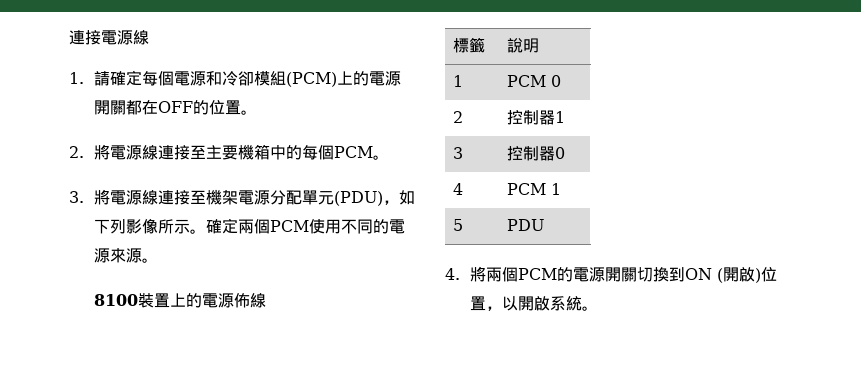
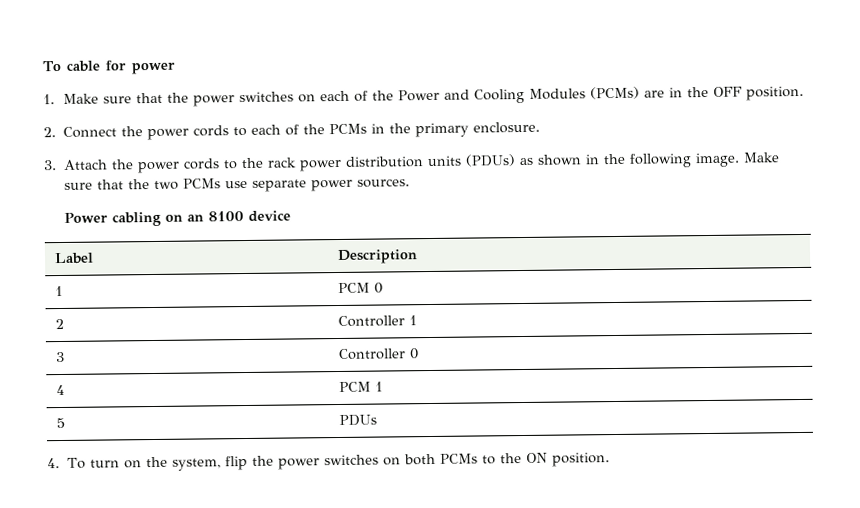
- 連接電源線
- 1.請確定每個電源和冷卻模組(PCM)上的電源開關都在OFF的位置。
- 2.將電源線連接至主要機箱中的每個PCM。
- 3.將電源線連接至機架電源分配單元(PDU)，如下列影像所示。確定兩個PCM使用不同的電源來源。
- 8100裝置上的電源佈線
- 標籤 | 說明
+ To cable for power
+ 1. Make sure that the power switches on each of the Power and Cooling Modules (PCMs) are in the OFF position.
+ 2. Connect the power cords to each of the PCMs in the primary enclosure.
+ 3. Attach the power cords to the rack power distribution units (PDUs) as shown in the following image. Make sure that the two PCMs use separate power sources.
+ Power cabling on an 8100 device
+ Label | Description
- 2 | 控制器1
+ 2 | Controller 1
- 3 | 控制器0
+ 3 | Controller 0
- 5 | PDU
+ 5 | PDUs
- 4.將兩個PCM的電源開關切換到ON (開啟)位置，以開啟系統。
+ 4. To turn on the system, flip the power switches on both PCMs to the ON position.

